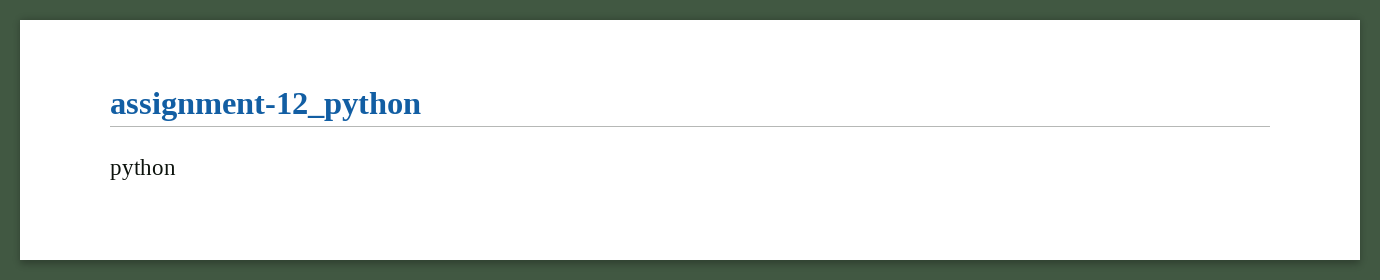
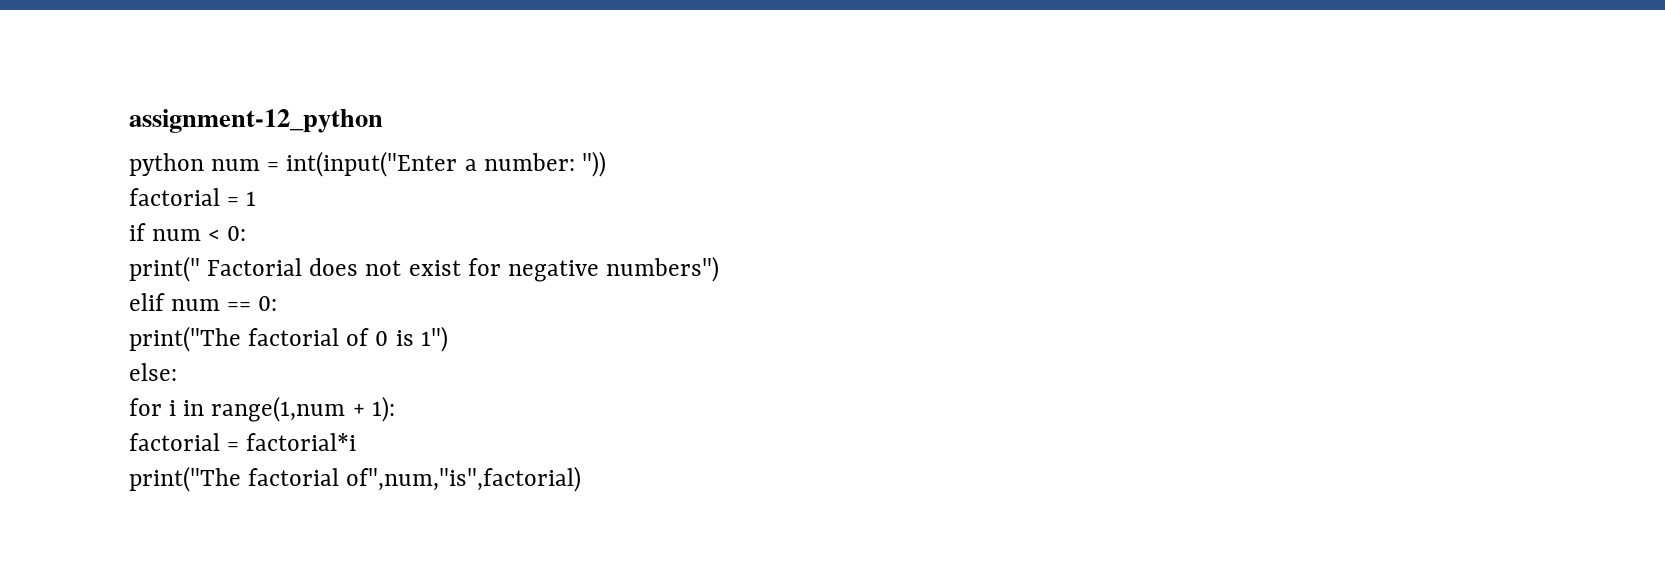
- python
+ python num = int(input("Enter a number: "))
+ factorial = 1
+ if num < 0:
+ print(" Factorial does not exist for negative numbers")
+ elif num == 0:
+ print("The factorial of 0 is 1")
+ else:
+ for i in range(1,num + 1):
+ factorial = factorial*i
+ print("The factorial of",num,"is",factorial)

